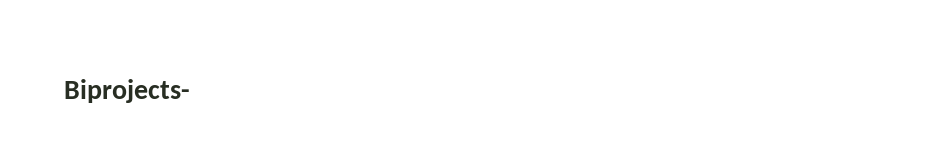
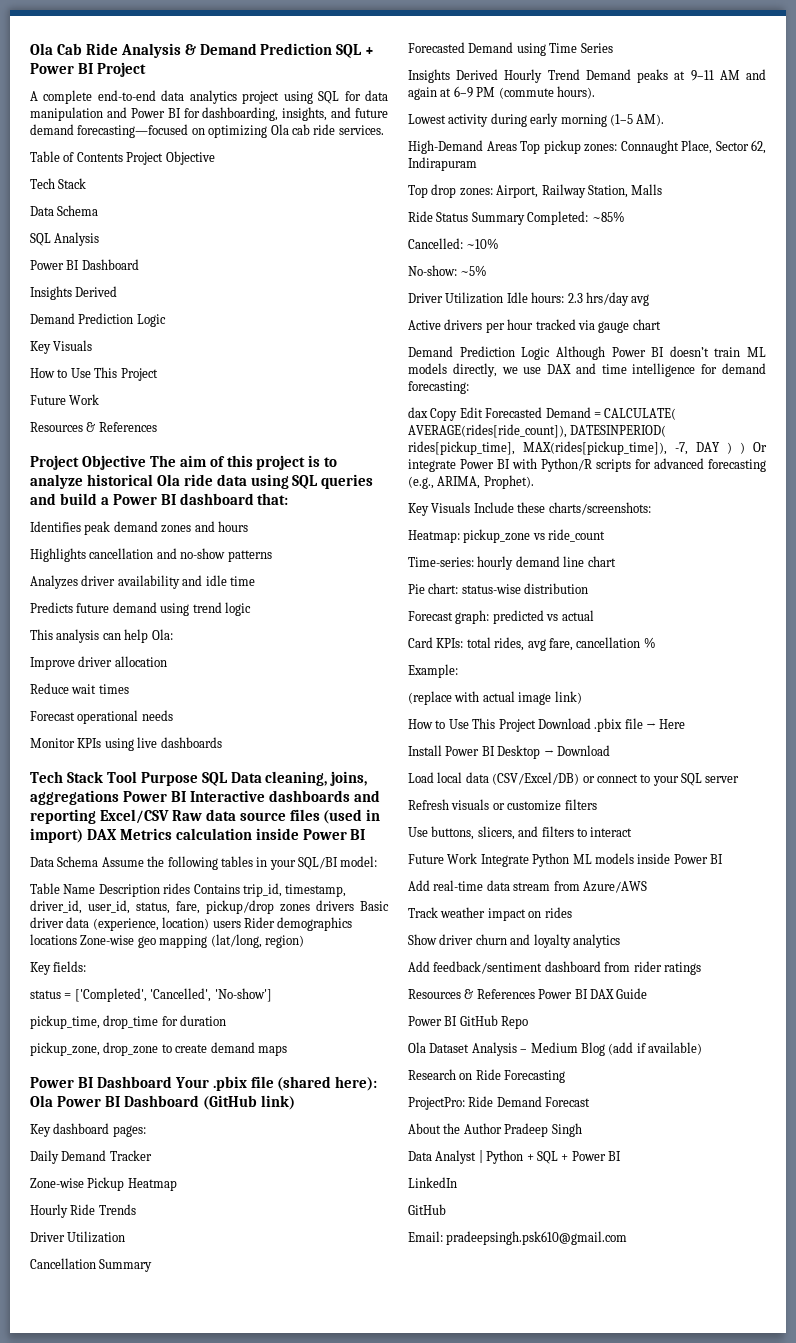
- Biprojects-
+ Ola Cab Ride Analysis & Demand Prediction SQL + Power BI Project
+ A complete end-to-end data analytics project using SQL for data manipulation and Power BI for dashboarding, insights, and future demand forecasting—focused on optimizing Ola cab ride services.
+ Table of Contents Project Objective
+ Tech Stack
+ Data Schema
+ SQL Analysis
+ Power BI Dashboard
+ Insights Derived
+ Demand Prediction Logic
+ Key Visuals
+ How to Use This Project
+ Future Work
+ Resources & References
+ Project Objective The aim of this project is to analyze historical Ola ride data using SQL queries and build a Power BI dashboard that:
+ Identifies peak demand zones and hours
+ Highlights cancellation and no-show patterns
+ Analyzes driver availability and idle time
+ Predicts future demand using trend logic
+ This analysis can help Ola:
+ Improve driver allocation
+ Reduce wait times
+ Forecast operational needs
+ Monitor KPIs using live dashboards
+ Tech Stack Tool Purpose SQL Data cleaning, joins, aggregations Power BI Interactive dashboards and reporting Excel/CSV Raw data source files (used in import) DAX Metrics calculation inside Power BI
+ Data Schema Assume the following tables in your SQL/BI model:
+ Table Name Description rides Contains trip_id, timestamp, driver_id, user_id, status, fare, pickup/drop zones drivers Basic driver data (experience, location) users Rider demographics locations Zone-wise geo mapping (lat/long, region)
+ Key fields:
+ status = ['Completed', 'Cancelled', 'No-show']
+ pickup_time, drop_time for duration
+ pickup_zone, drop_zone to create demand maps
+ Power BI Dashboard Your .pbix file (shared here): Ola Power BI Dashboard (GitHub link)
+ Key dashboard pages:
+ Daily Demand Tracker
+ Zone-wise Pickup Heatmap
+ Hourly Ride Trends
+ Driver Utilization
+ Cancellation Summary
+ Forecasted Demand using Time Series
+ Insights Derived Hourly Trend Demand peaks at 9–11 AM and again at 6–9 PM (commute hours).
+ Lowest activity during early morning (1–5 AM).
+ High-Demand Areas Top pickup zones: Connaught Place, Sector 62, Indirapuram
+ Top drop zones: Airport, Railway Station, Malls
+ Ride Status Summary Completed: ~85%
+ Cancelled: ~10%
+ No-show: ~5%
+ Driver Utilization Idle hours: 2.3 hrs/day avg
+ Active drivers per hour tracked via gauge chart
+ Demand Prediction Logic Although Power BI doesn’t train ML models directly, we use DAX and time intelligence for demand forecasting:
+ dax Copy Edit Forecasted Demand = CALCULATE( AVERAGE(rides[ride_count]), DATESINPERIOD( rides[pickup_time], MAX(rides[pickup_time]), -7, DAY ) ) Or integrate Power BI with Python/R scripts for advanced forecasting (e.g., ARIMA, Prophet).
+ Key Visuals Include these charts/screenshots:
+ Heatmap: pickup_zone vs ride_count
+ Time-series: hourly demand line chart
+ Pie chart: status-wise distribution
+ Forecast graph: predicted vs actual
+ Card KPIs: total rides, avg fare, cancellation %
+ Example:
+ (replace with actual image link)
+ How to Use This Project Download .pbix file → Here
+ Install Power BI Desktop → Download
+ Load local data (CSV/Excel/DB) or connect to your SQL server
+ Refresh visuals or customize filters
+ Use buttons, slicers, and filters to interact
+ Future Work Integrate Python ML models inside Power BI
+ Add real-time data stream from Azure/AWS
+ Track weather impact on rides
+ Show driver churn and loyalty analytics
+ Add feedback/sentiment dashboard from rider ratings
+ Resources & References Power BI DAX Guide
+ Power BI GitHub Repo
+ Ola Dataset Analysis – Medium Blog (add if available)
+ Research on Ride Forecasting
+ ProjectPro: Ride Demand Forecast
+ About the Author Pradeep Singh
+ Data Analyst | Python + SQL + Power BI
+ LinkedIn
+ GitHub
+ Email: pradeepsingh.psk610@gmail.com

